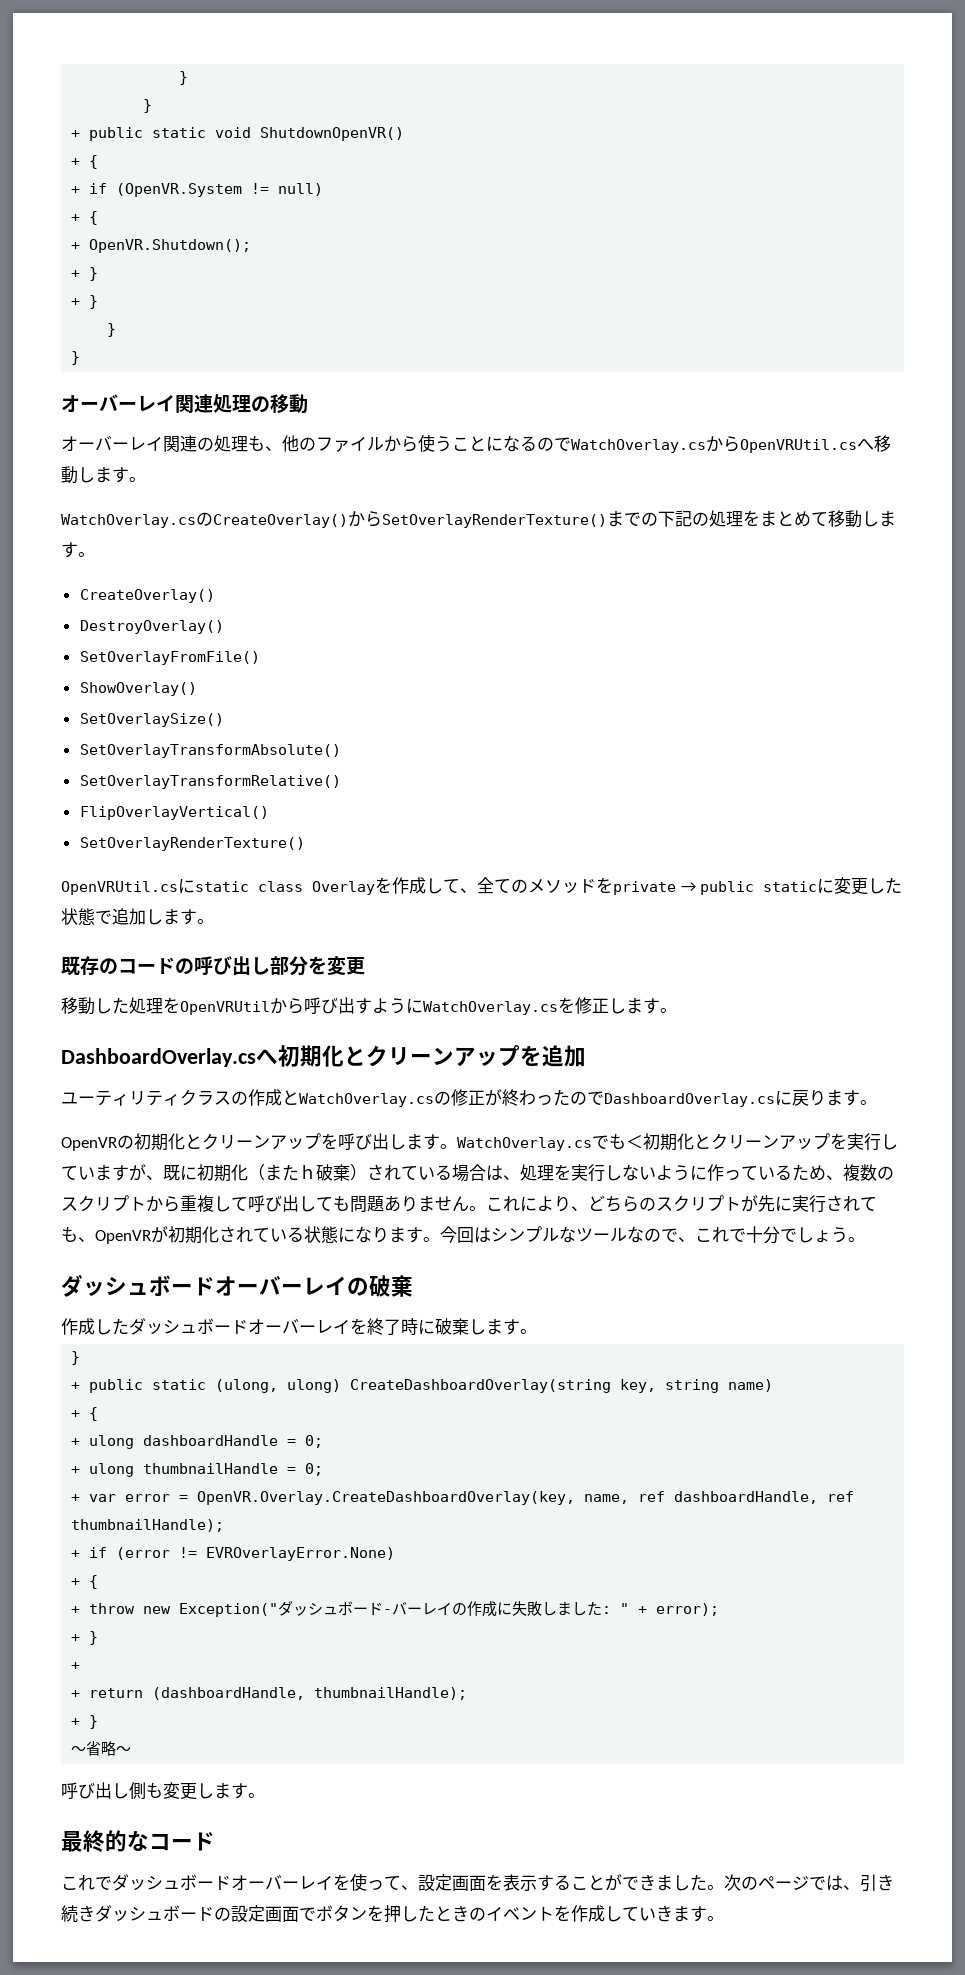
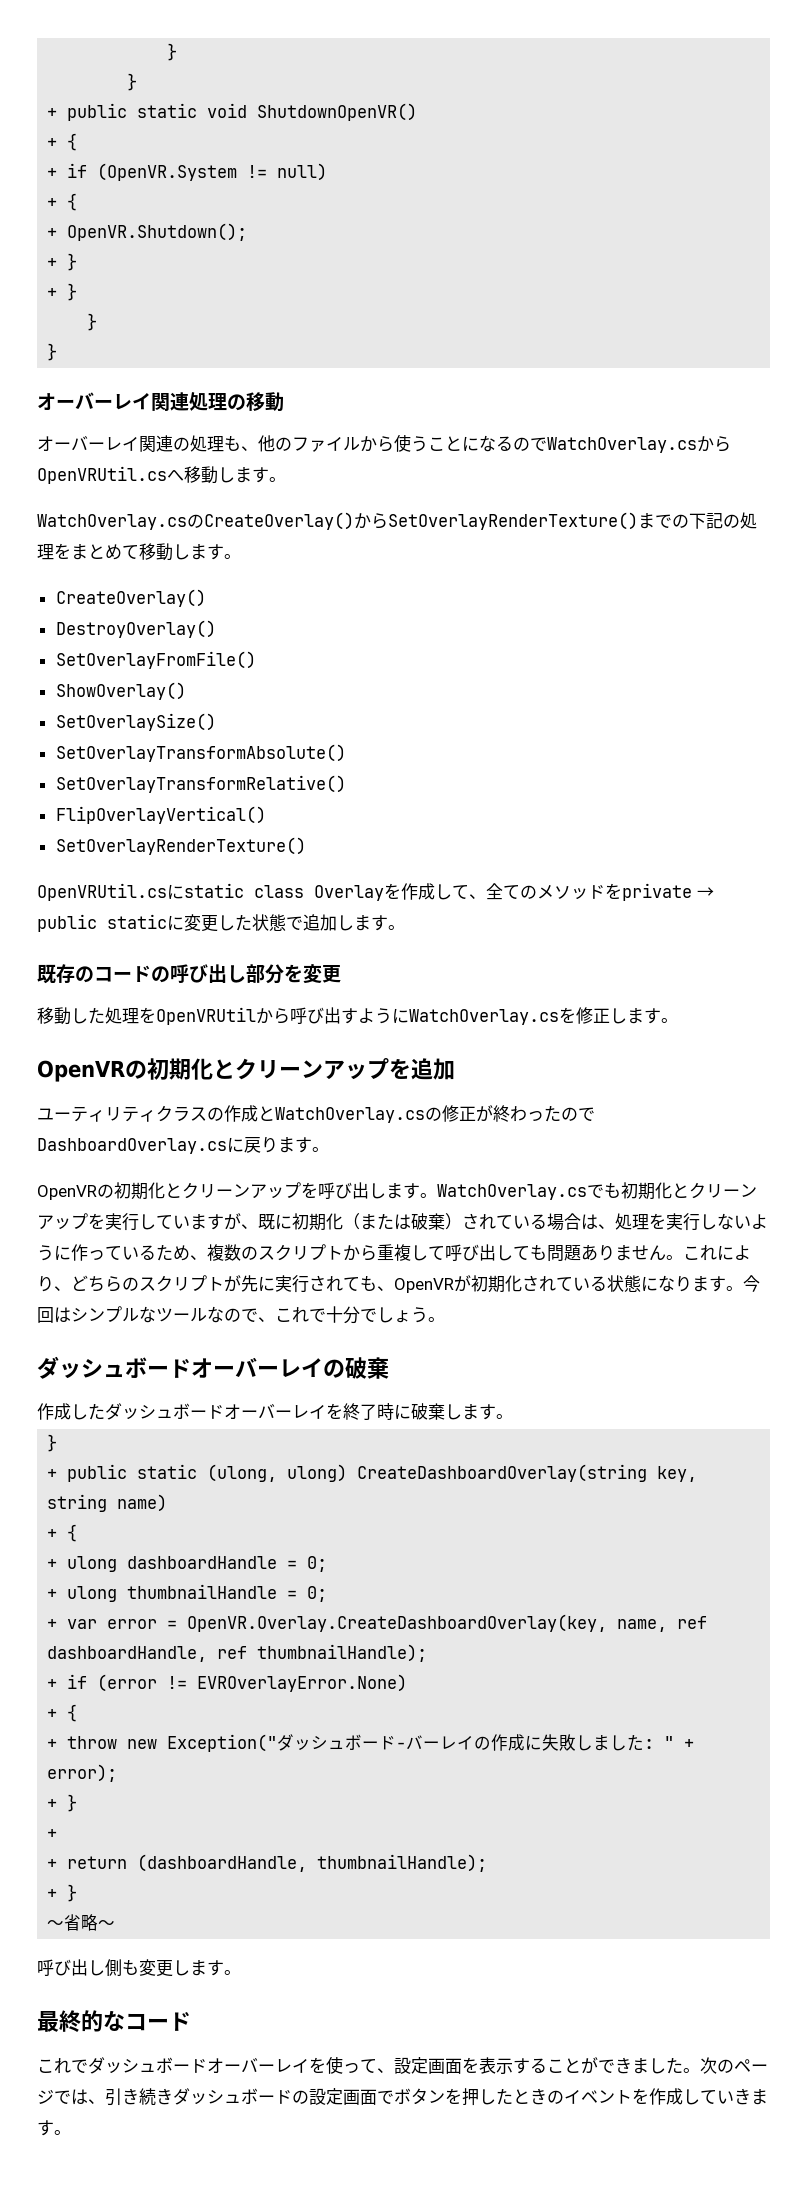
- DashboardOverlay.csへ初期化とクリーンアップを追加
+ OpenVRの初期化とクリーンアップを追加
- WatchOverlay.csでも＜初期化とクリーンアップを実行していますが、既に初期化（またｈ破棄）されている場合は、処理を実行しないように作っているため、複数のスクリプトから重複して呼び出しても問題ありません。
+ WatchOverlay.csでも初期化とクリーンアップを実行していますが、既に初期化（または破棄）されている場合は、処理を実行しないように作っているため、複数のスクリプトから重複して呼び出しても問題ありません。

